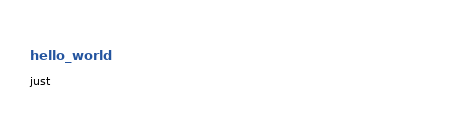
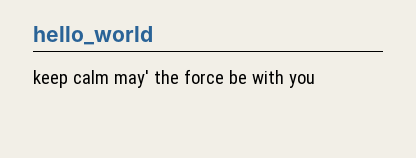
- just
+ keep calm may' the force be with you

